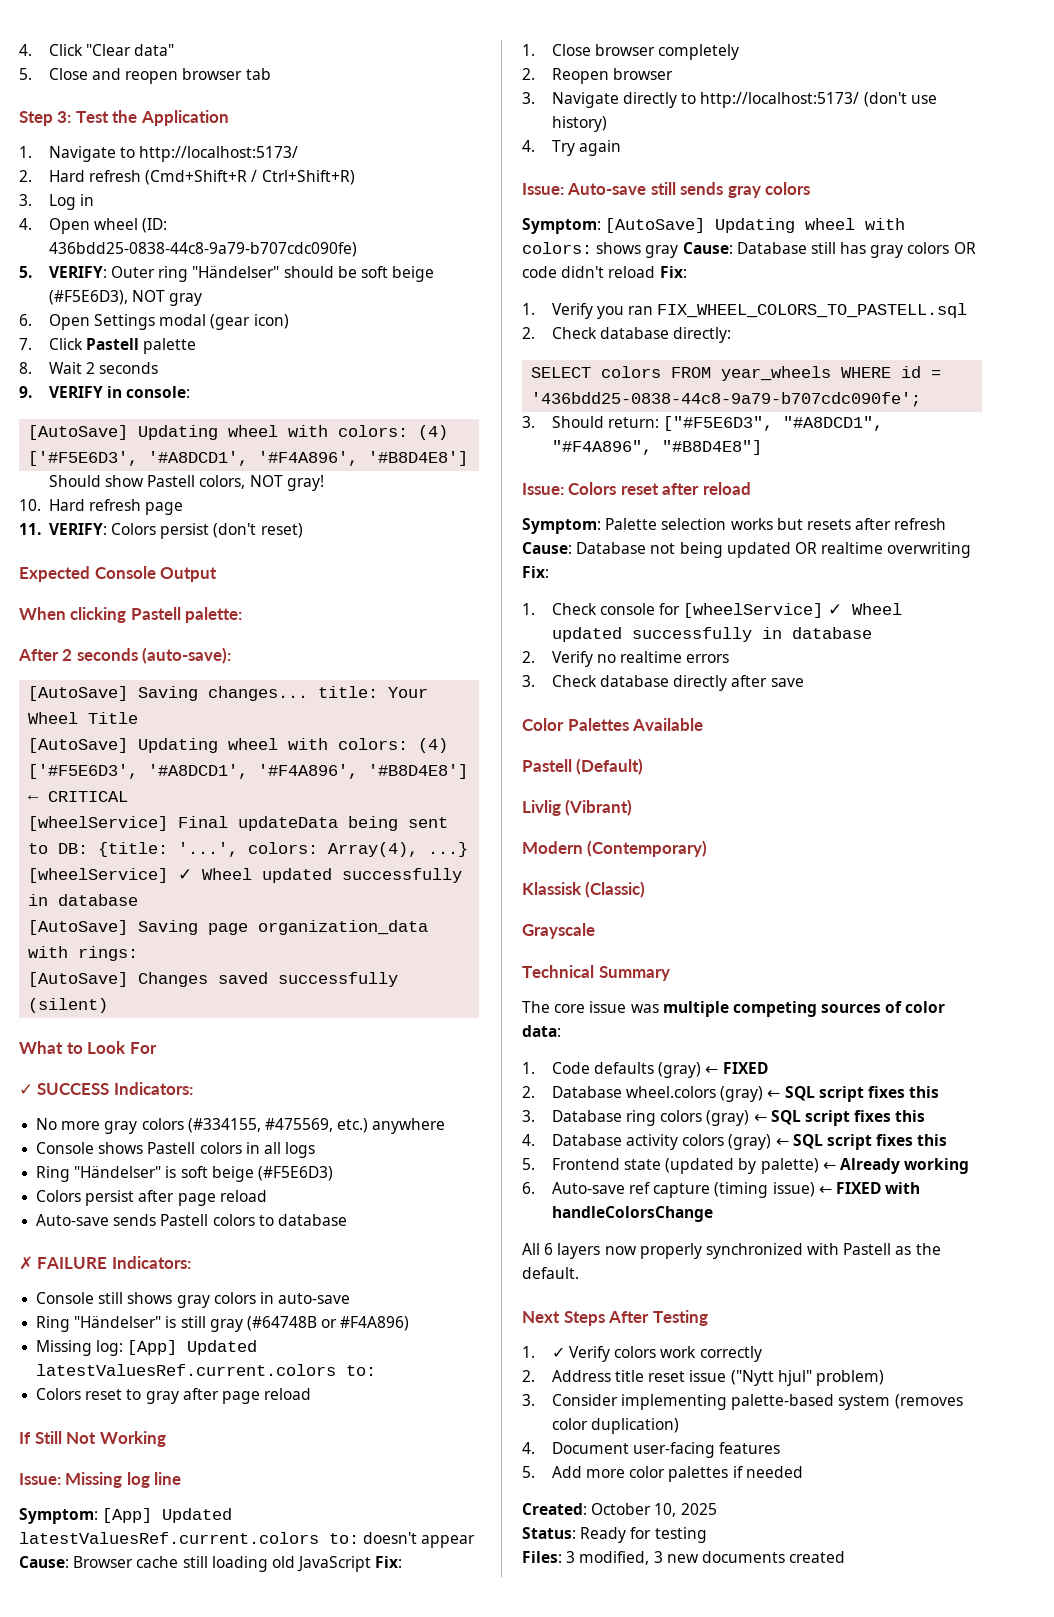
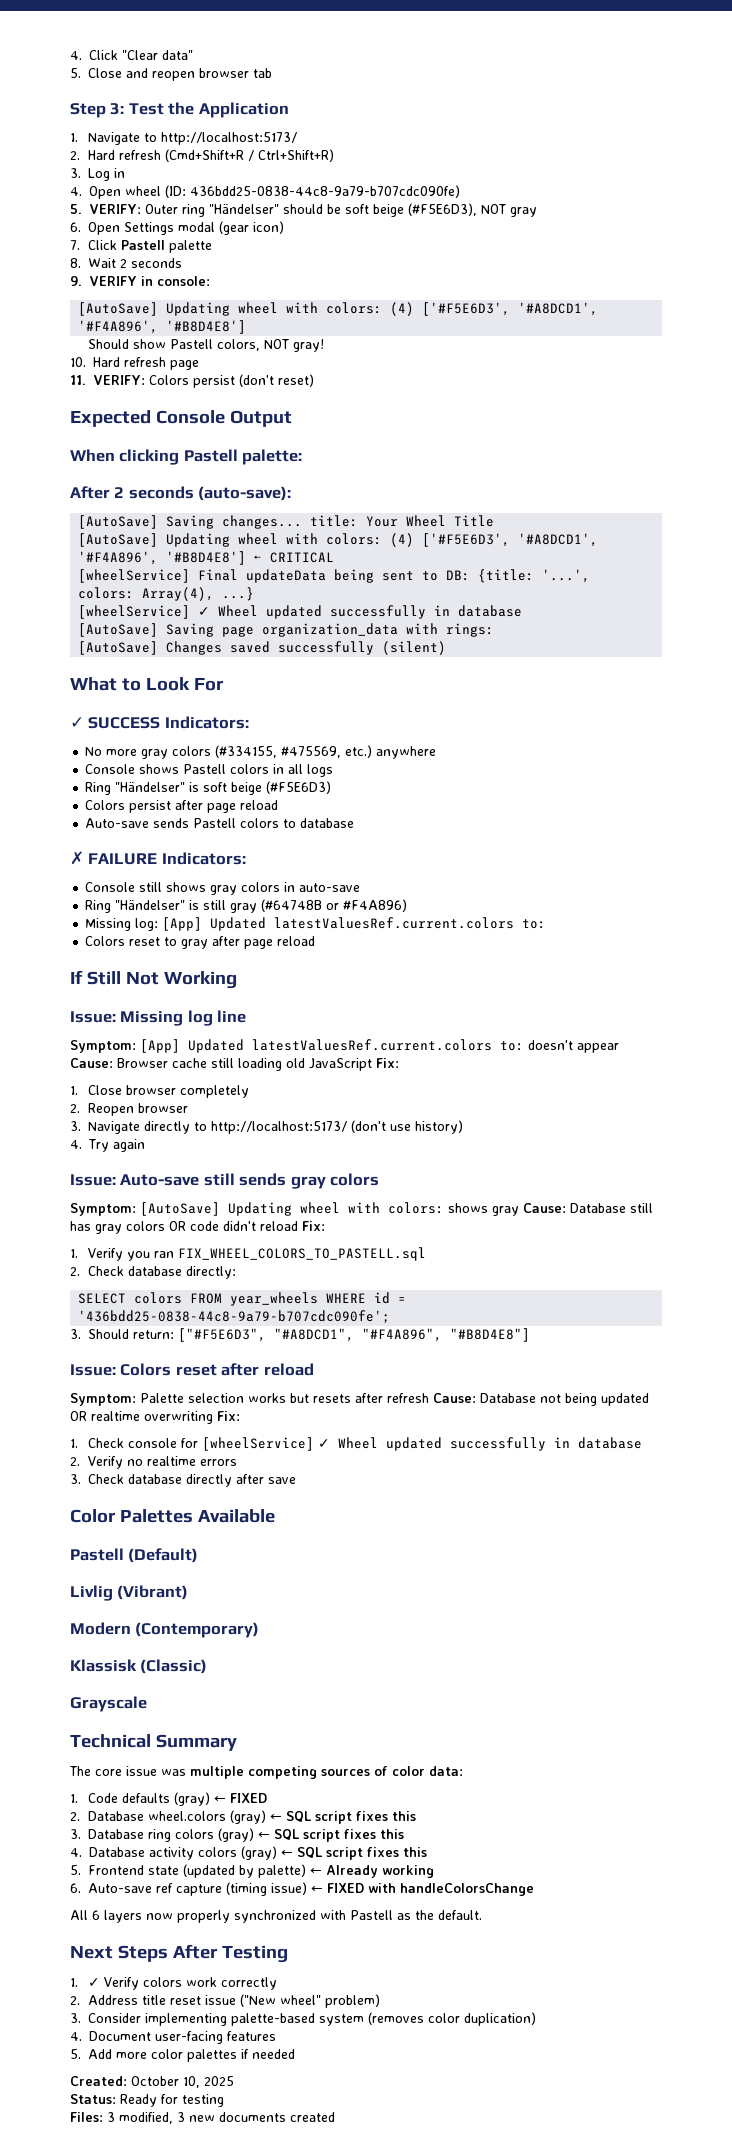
- 2. Address title reset issue ("Nytt hjul" problem)
+ 2. Address title reset issue ("New wheel" problem)

